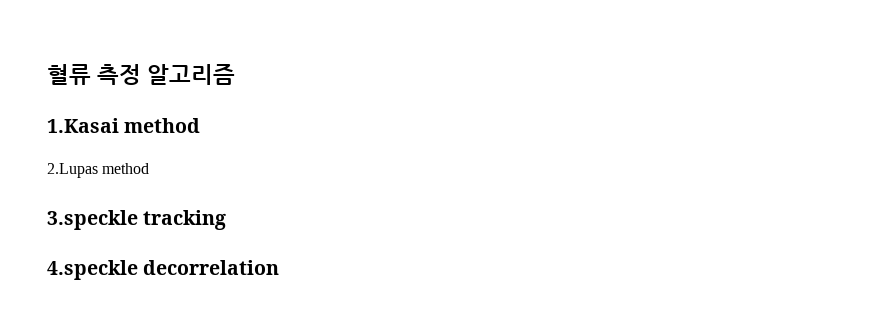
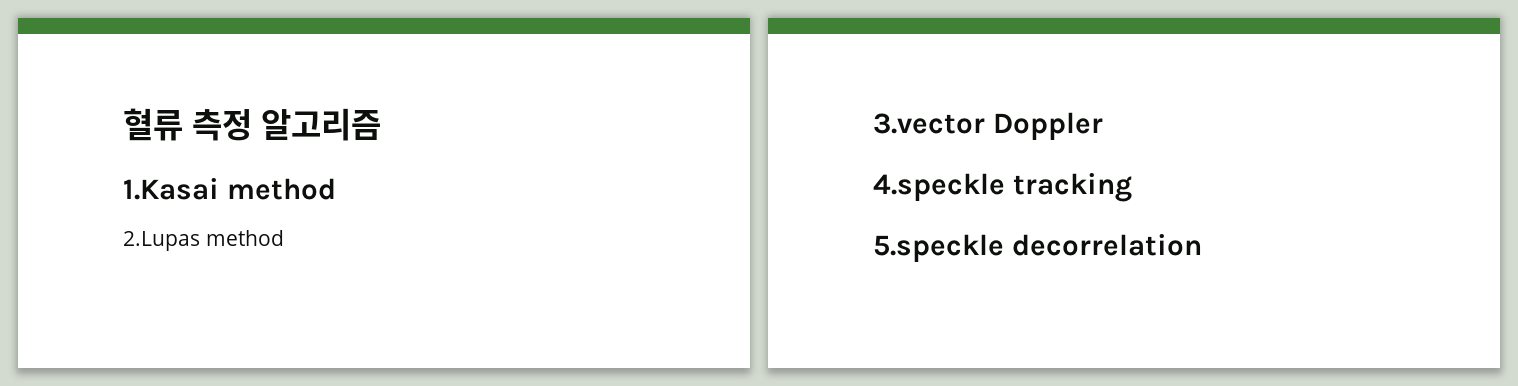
- 3.speckle tracking
+ 3.vector Doppler
+ 4.speckle tracking
- 4.speckle decorrelation
+ 5.speckle decorrelation

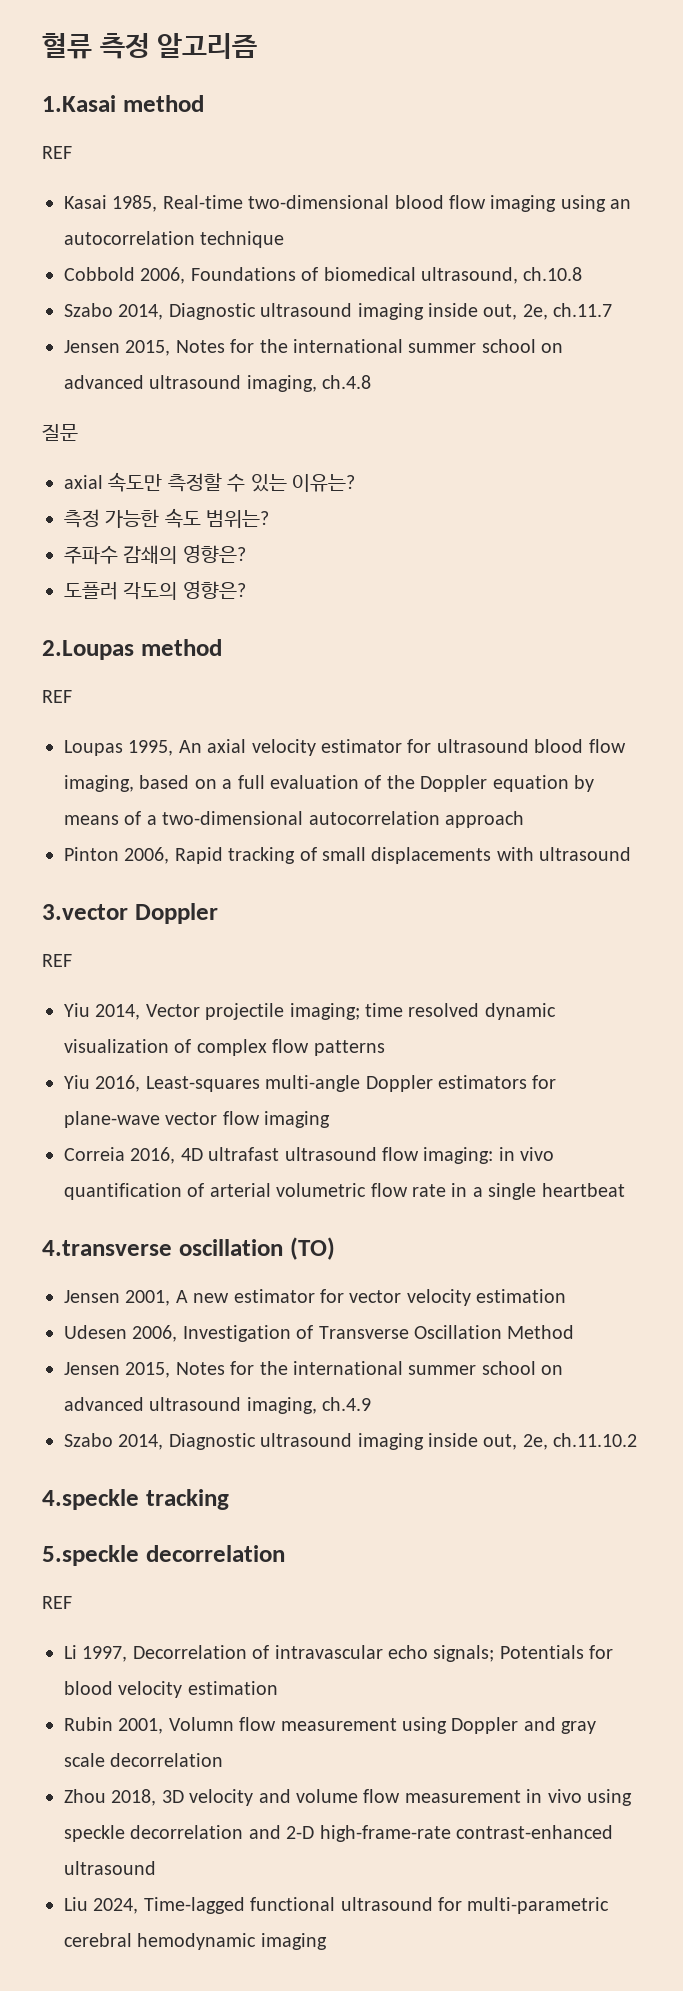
  1.Kasai method
- 2.Lupas method
+ REF
+ Kasai 1985, Real-time two-dimensional blood flow imaging using an autocorrelation technique
+ Cobbold 2006, Foundations of biomedical ultrasound, ch.10.8
+ Szabo 2014, Diagnostic ultrasound imaging inside out, 2e, ch.11.7
+ Jensen 2015, Notes for the international summer school on advanced ultrasound imaging, ch.4.8
+ 질문
+ axial 속도만 측정할 수 있는 이유는?
+ 측정 가능한 속도 범위는?
+ 주파수 감쇄의 영향은?
+ 도플러 각도의 영향은?
+ 2.Loupas method
+ REF
+ Loupas 1995, An axial velocity estimator for ultrasound blood flow imaging, based on a full evaluation of the Doppler equation by means of a two-dimensional autocorrelation approach
+ Pinton 2006, Rapid tracking of small displacements with ultrasound
  3.vector Doppler
+ REF
+ Yiu 2014, Vector projectile imaging; time resolved dynamic visualization of complex flow patterns
+ Yiu 2016, Least-squares multi-angle Doppler estimators for plane-wave vector flow imaging
+ Correia 2016, 4D ultrafast ultrasound flow imaging: in vivo quantification of arterial volumetric flow rate in a single heartbeat
+ 4.transverse oscillation (TO)
+ Jensen 2001, A new estimator for vector velocity estimation
+ Udesen 2006, Investigation of Transverse Oscillation Method
+ Jensen 2015, Notes for the international summer school on advanced ultrasound imaging, ch.4.9
+ Szabo 2014, Diagnostic ultrasound imaging inside out, 2e, ch.11.10.2
  4.speckle tracking
  5.speckle decorrelation
+ REF
+ Li 1997, Decorrelation of intravascular echo signals; Potentials for blood velocity estimation
+ Rubin 2001, Volumn flow measurement using Doppler and gray scale decorrelation
+ Zhou 2018, 3D velocity and volume flow measurement in vivo using speckle decorrelation and 2-D high-frame-rate contrast-enhanced ultrasound
+ Liu 2024, Time-lagged functional ultrasound for multi-parametric cerebral hemodynamic imaging

